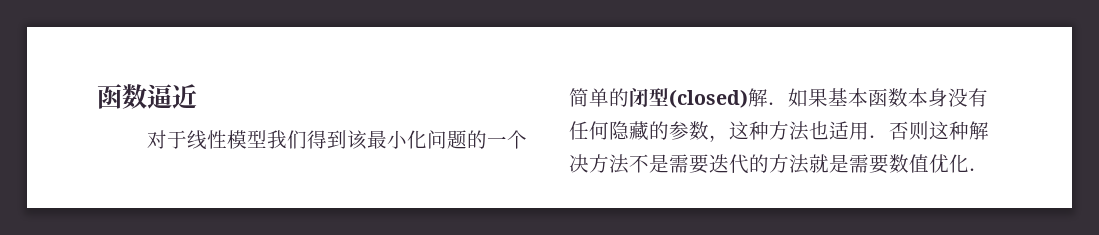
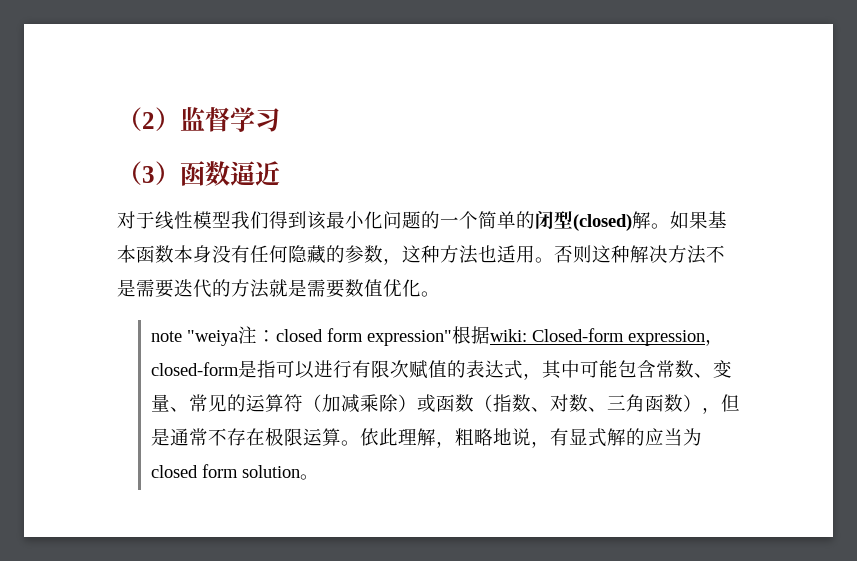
- 函数逼近
+ （2）监督学习
+ （3）函数逼近
- 对于线性模型我们得到该最小化问题的一个简单的闭型(closed)解．如果基本函数本身没有任何隐藏的参数，这种方法也适用．否则这种解决方法不是需要迭代的方法就是需要数值优化．
+ 对于线性模型我们得到该最小化问题的一个简单的闭型(closed)解。如果基本函数本身没有任何隐藏的参数，这种方法也适用。否则这种解决方法不是需要迭代的方法就是需要数值优化。
+ note "weiya注：closed form expression"根据wiki: Closed-form expression，closed-form是指可以进行有限次赋值的表达式，其中可能包含常数、变量、常见的运算符（加减乘除）或函数（指数、对数、三角函数），但是通常不存在极限运算。依此理解，粗略地说，有显式解的应当为closed form solution。

